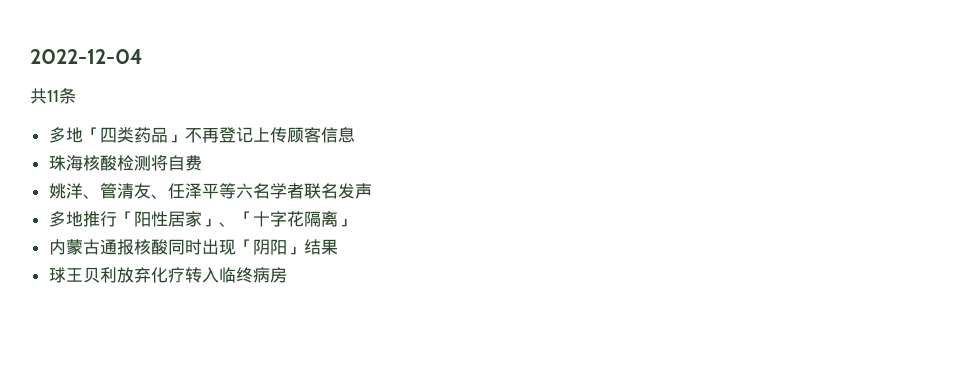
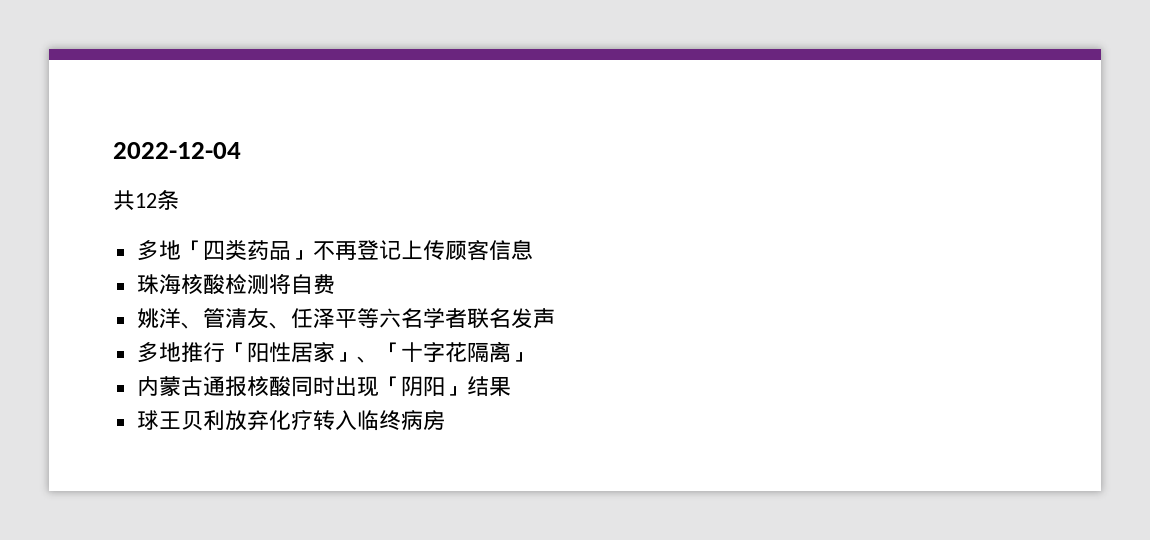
- 共11条
+ 共12条

